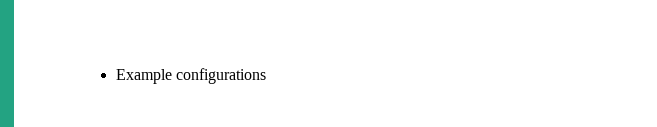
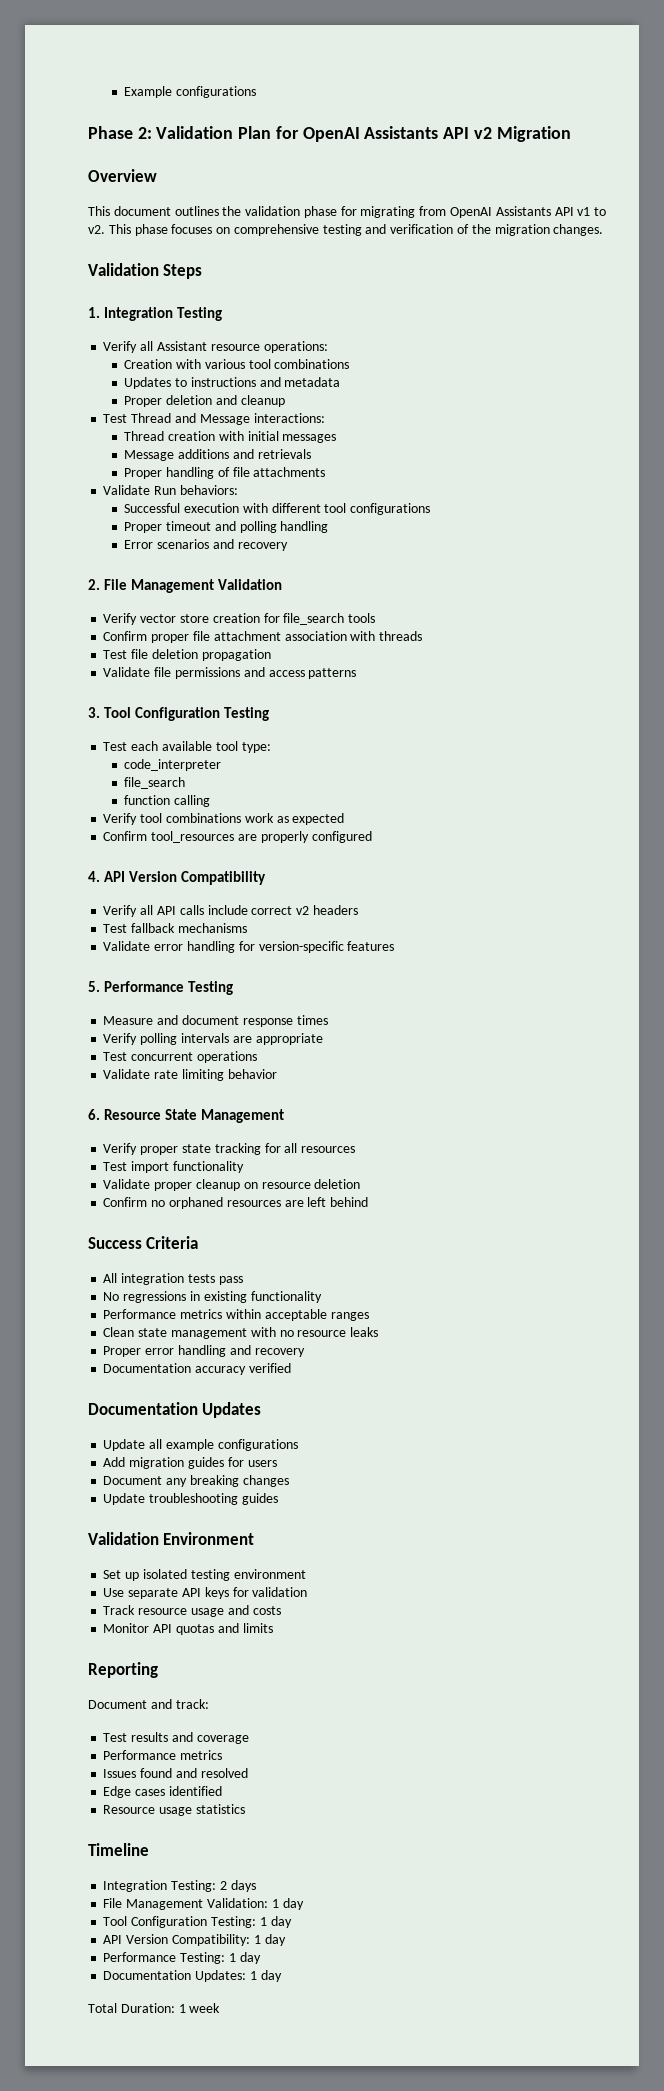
+ Phase 2: Validation Plan for OpenAI Assistants API v2 Migration
+ Overview
+ This document outlines the validation phase for migrating from OpenAI Assistants API v1 to v2. This phase focuses on comprehensive testing and verification of the migration changes.
+ Validation Steps
+ 1. Integration Testing
+ Verify all Assistant resource operations:
+ Creation with various tool combinations
+ Updates to instructions and metadata
+ Proper deletion and cleanup
+ Test Thread and Message interactions:
+ Thread creation with initial messages
+ Message additions and retrievals
+ Proper handling of file attachments
+ Validate Run behaviors:
+ Successful execution with different tool configurations
+ Proper timeout and polling handling
+ Error scenarios and recovery
+ 2. File Management Validation
+ Verify vector store creation for file_search tools
+ Confirm proper file attachment association with threads
+ Test file deletion propagation
+ Validate file permissions and access patterns
+ 3. Tool Configuration Testing
+ Test each available tool type:
+ code_interpreter
+ file_search
+ function calling
+ Verify tool combinations work as expected
+ Confirm tool_resources are properly configured
+ 4. API Version Compatibility
+ Verify all API calls include correct v2 headers
+ Test fallback mechanisms
+ Validate error handling for version-specific features
+ 5. Performance Testing
+ Measure and document response times
+ Verify polling intervals are appropriate
+ Test concurrent operations
+ Validate rate limiting behavior
+ 6. Resource State Management
+ Verify proper state tracking for all resources
+ Test import functionality
+ Validate proper cleanup on resource deletion
+ Confirm no orphaned resources are left behind
+ Success Criteria
+ All integration tests pass
+ No regressions in existing functionality
+ Performance metrics within acceptable ranges
+ Clean state management with no resource leaks
+ Proper error handling and recovery
+ Documentation accuracy verified
+ Documentation Updates
+ Update all example configurations
+ Add migration guides for users
+ Document any breaking changes
+ Update troubleshooting guides
+ Validation Environment
+ Set up isolated testing environment
+ Use separate API keys for validation
+ Track resource usage and costs
+ Monitor API quotas and limits
+ Reporting
+ Document and track:
+ Test results and coverage
+ Performance metrics
+ Issues found and resolved
+ Edge cases identified
+ Resource usage statistics
+ Timeline
+ Integration Testing: 2 days
+ File Management Validation: 1 day
+ Tool Configuration Testing: 1 day
+ API Version Compatibility: 1 day
+ Performance Testing: 1 day
+ Documentation Updates: 1 day
+ Total Duration: 1 week

